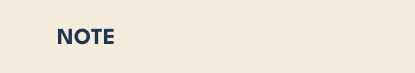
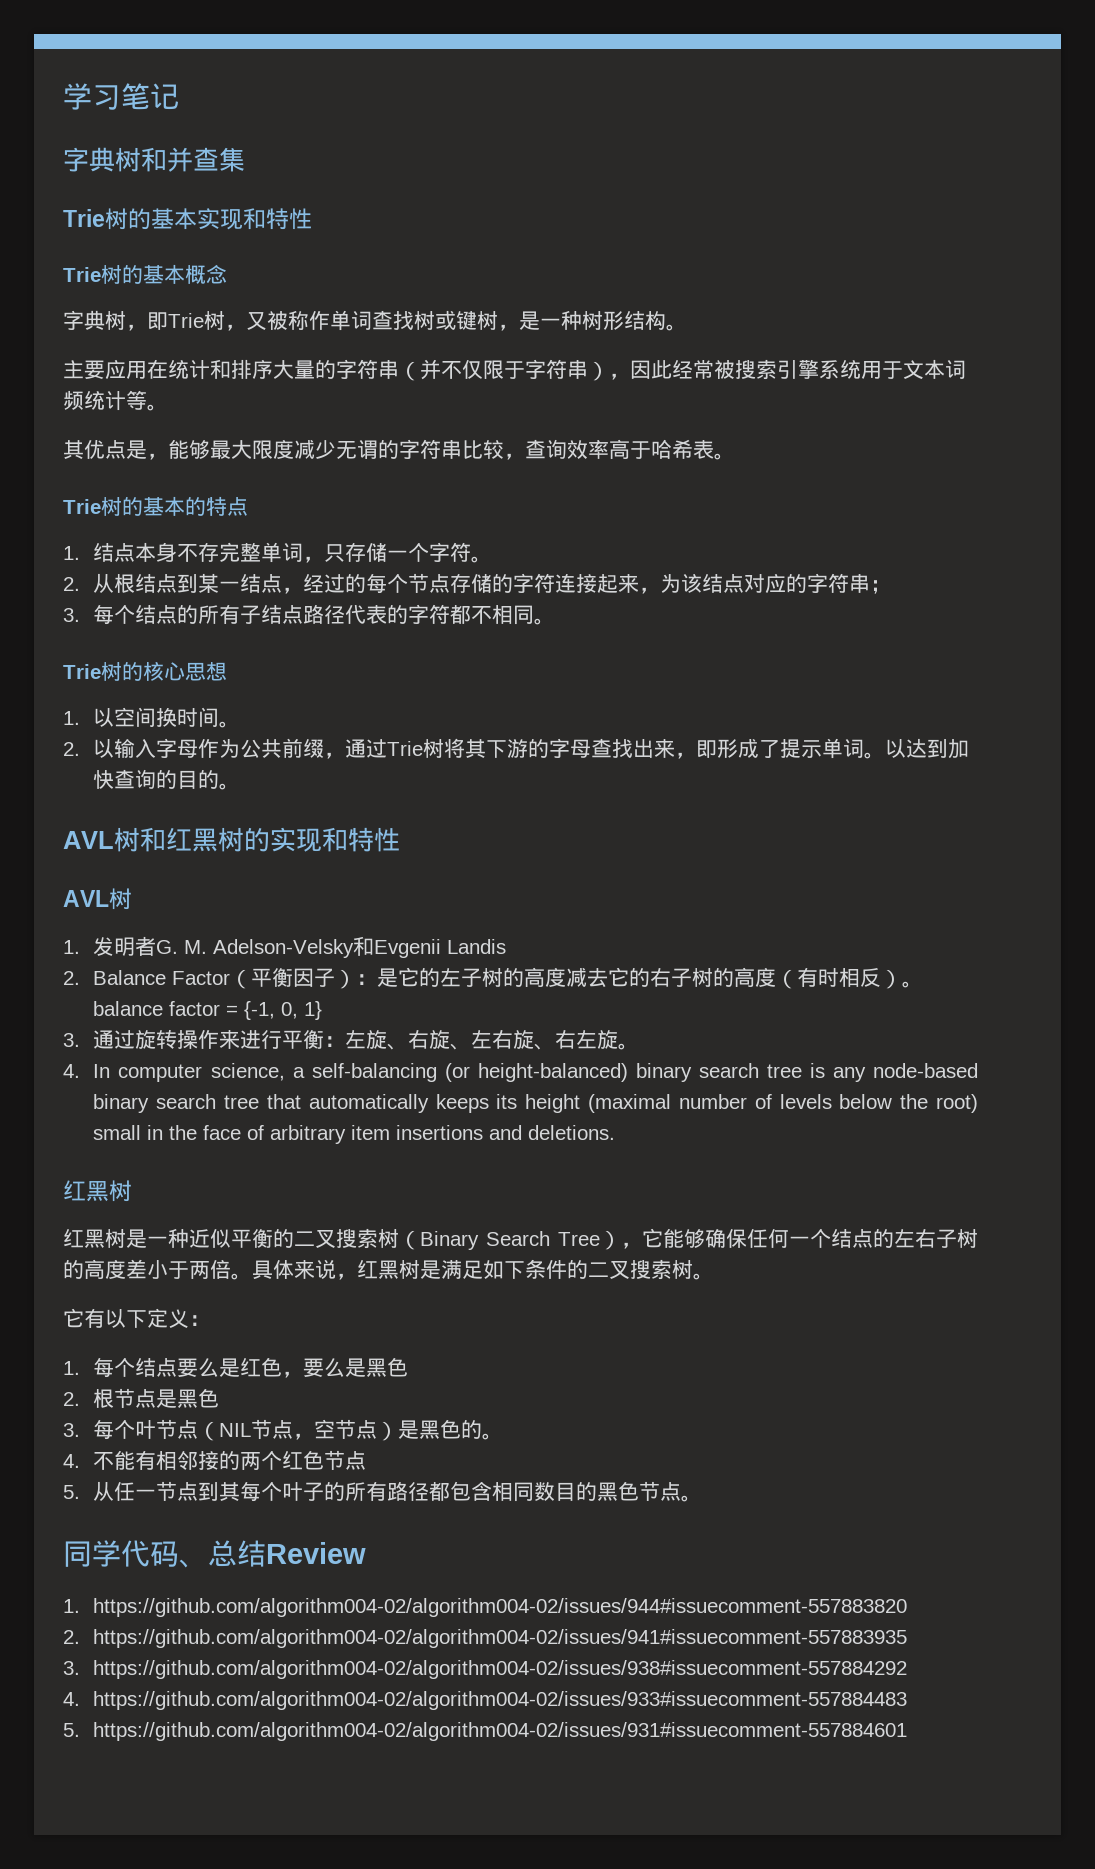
- NOTE
+ 学习笔记
+ 字典树和并查集
+ Trie树的基本实现和特性
+ Trie树的基本概念
+ 字典树，即Trie树，又被称作单词查找树或键树，是一种树形结构。
+ 主要应用在统计和排序大量的字符串（并不仅限于字符串），因此经常被搜索引擎系统用于文本词频统计等。
+ 其优点是，能够最大限度减少无谓的字符串比较，查询效率高于哈希表。
+ Trie树的基本的特点
+ 1.结点本身不存完整单词，只存储一个字符。
+ 2.从根结点到某一结点，经过的每个节点存储的字符连接起来，为该结点对应的字符串；
+ 3.每个结点的所有子结点路径代表的字符都不相同。
+ Trie树的核心思想
+ 1.以空间换时间。
+ 2.以输入字母作为公共前缀，通过Trie树将其下游的字母查找出来，即形成了提示单词。以达到加快查询的目的。
+ AVL树和红黑树的实现和特性
+ AVL树
+ 1.发明者G. M. Adelson-Velsky和Evgenii Landis
+ 2. Balance Factor（平衡因子）：是它的左子树的高度减去它的右子树的高度（有时相反）。balance factor = {-1, 0, 1}
+ 3.通过旋转操作来进行平衡：左旋、右旋、左右旋、右左旋。
+ 4. In computer science, a self-balancing (or height-balanced) binary search tree is any node-based binary search tree that automatically keeps its height (maximal number of levels below the root) small in the face of arbitrary item insertions and deletions.
+ 红黑树
+ 红黑树是一种近似平衡的二叉搜索树（Binary Search Tree），它能够确保任何一个结点的左右子树的高度差小于两倍。具体来说，红黑树是满足如下条件的二叉搜索树。
+ 它有以下定义：
+ 1.每个结点要么是红色，要么是黑色
+ 2.根节点是黑色
+ 3.每个叶节点（NIL节点，空节点）是黑色的。
+ 4.不能有相邻接的两个红色节点
+ 5.从任一节点到其每个叶子的所有路径都包含相同数目的黑色节点。
+ 同学代码、总结Review
+ 1. https://github.com/algorithm004-02/algorithm004-02/issues/944#issuecomment-557883820
+ 2. https://github.com/algorithm004-02/algorithm004-02/issues/941#issuecomment-557883935
+ 3. https://github.com/algorithm004-02/algorithm004-02/issues/938#issuecomment-557884292
+ 4. https://github.com/algorithm004-02/algorithm004-02/issues/933#issuecomment-557884483
+ 5. https://github.com/algorithm004-02/algorithm004-02/issues/931#issuecomment-557884601

